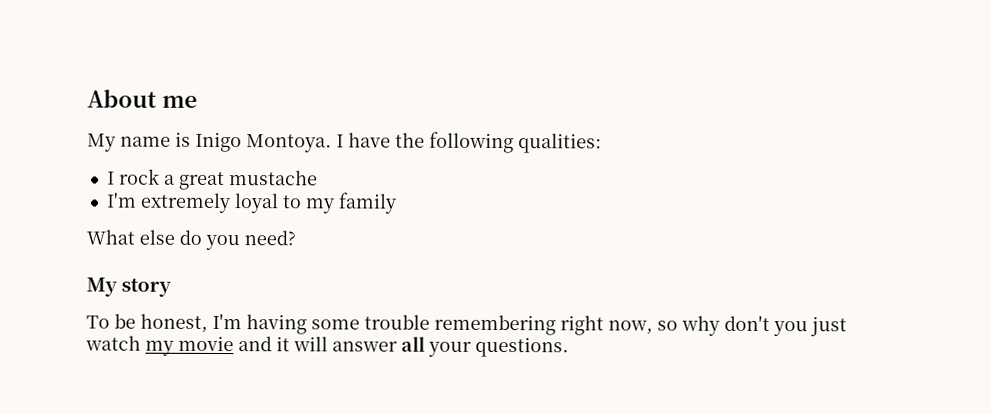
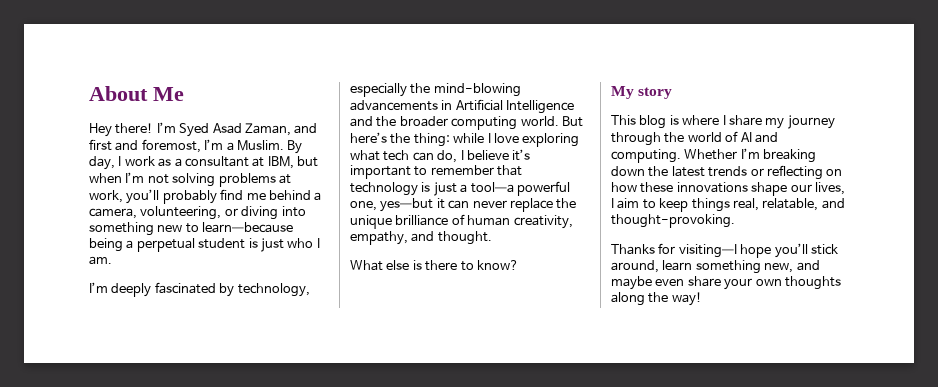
- About me
- My name is Inigo Montoya. I have the following qualities:
- I rock a great mustache
- I'm extremely loyal to my family
- What else do you need?
+ About Me
+ Hey there! I’m Syed Asad Zaman, and first and foremost, I’m a Muslim. By day, I work as a consultant at IBM, but when I’m not solving problems at work, you’ll probably find me behind a camera, volunteering, or diving into something new to learn—because being a perpetual student is just who I am.
+ I’m deeply fascinated by technology, especially the mind-blowing advancements in Artificial Intelligence and the broader computing world. But here’s the thing: while I love exploring what tech can do, I believe it’s important to remember that technology is just a tool—a powerful one, yes—but it can never replace the unique brilliance of human creativity, empathy, and thought.
+ What else is there to know?
  My story
- To be honest, I'm having some trouble remembering right now, so why don't you just watch my movie and it will answer all your questions.
+ This blog is where I share my journey through the world of AI and computing. Whether I’m breaking down the latest trends or reflecting on how these innovations shape our lives, I aim to keep things real, relatable, and thought-provoking.
+ Thanks for visiting—I hope you’ll stick around, learn something new, and maybe even share your own thoughts along the way!

